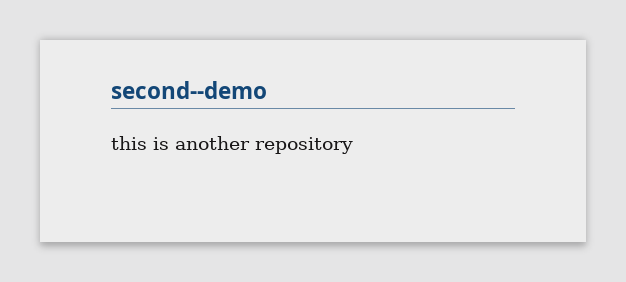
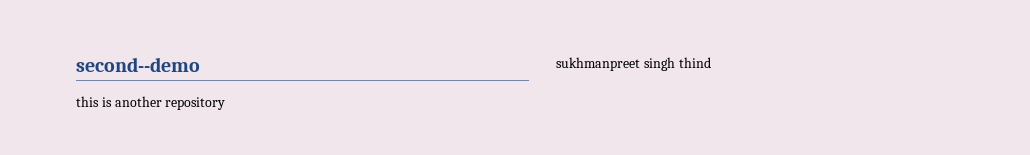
+ sukhmanpreet singh thind

